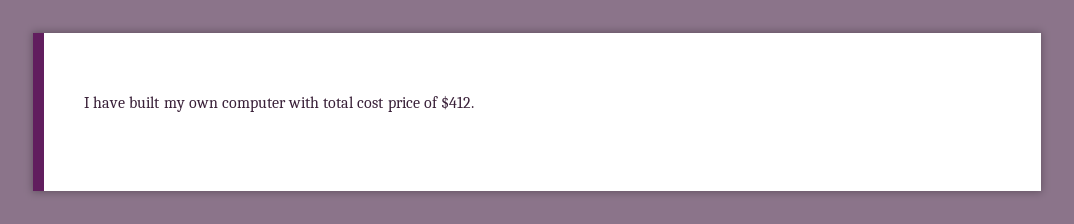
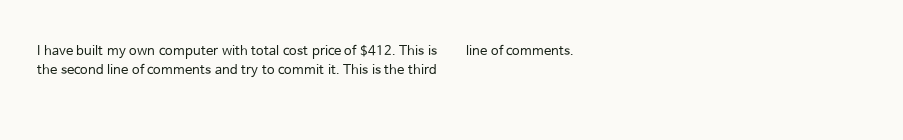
+ This is the second line of comments and try to commit it. This is the third line of comments.

